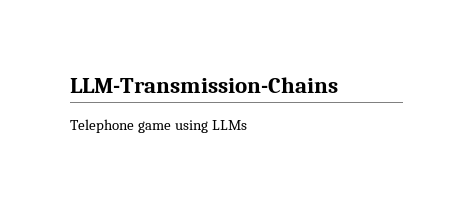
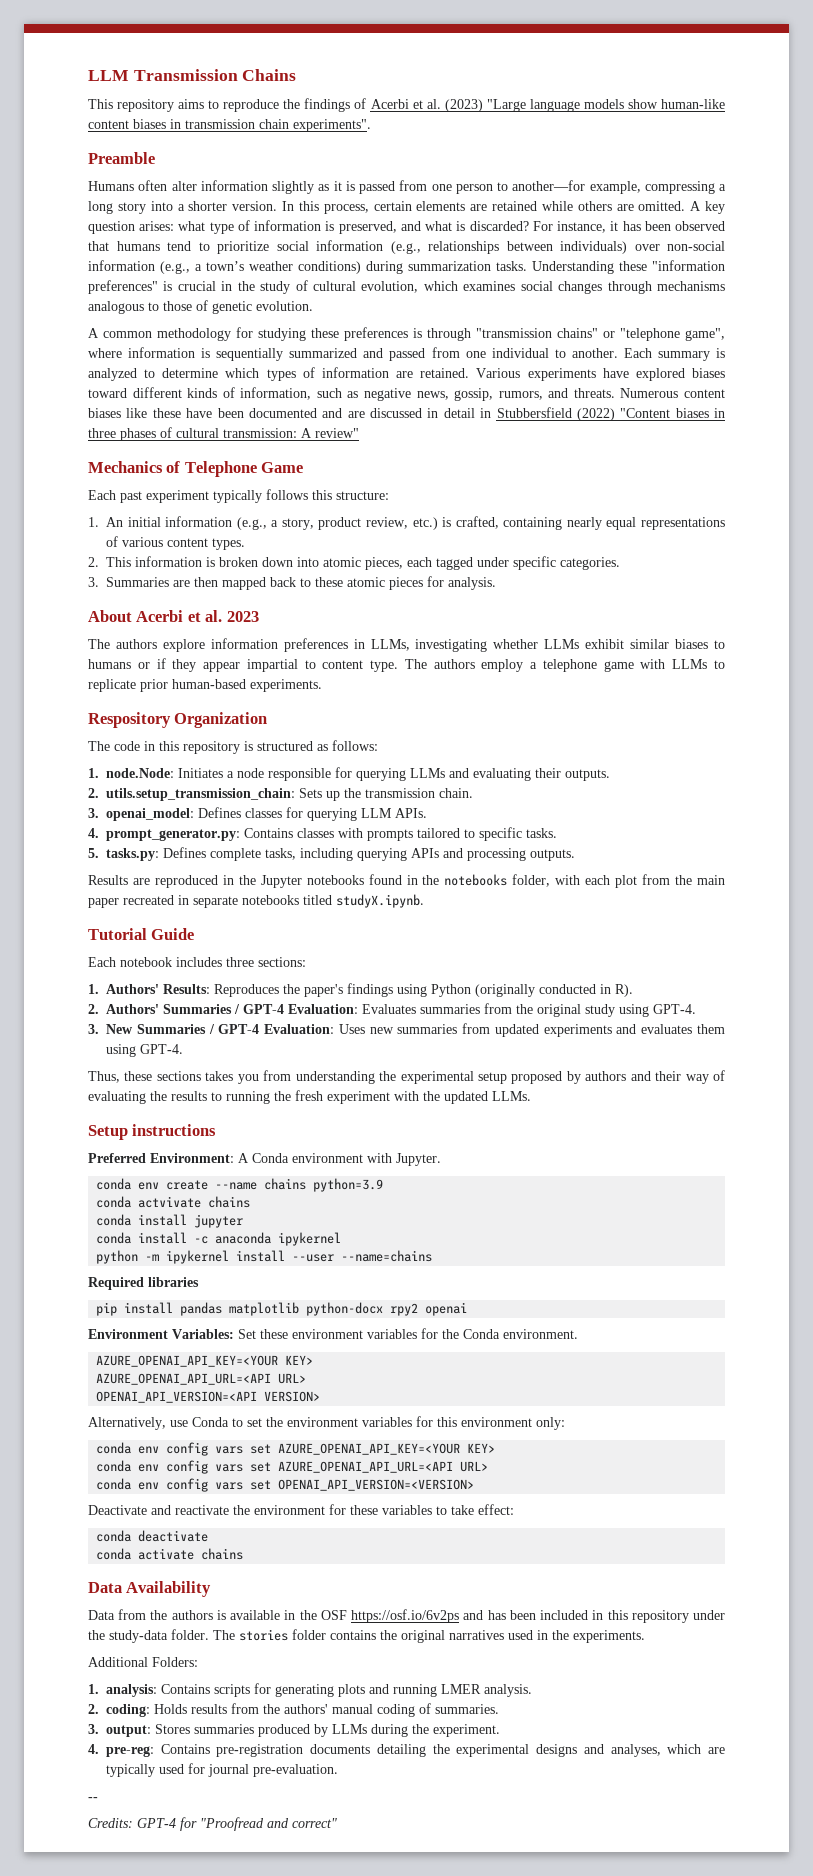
- LLM-Transmission-Chains
- Telephone game using LLMs
+ LLM Transmission Chains
+ This repository aims to reproduce the findings of Acerbi et al. (2023) "Large language models show human-like content biases in transmission chain experiments".
+ Preamble
+ Humans often alter information slightly as it is passed from one person to another—for example, compressing a long story into a shorter version. In this process, certain elements are retained while others are omitted. A key question arises: what type of information is preserved, and what is discarded? For instance, it has been observed that humans tend to prioritize social information (e.g., relationships between individuals) over non-social information (e.g., a town’s weather conditions) during summarization tasks. Understanding these "information preferences" is crucial in the study of cultural evolution, which examines social changes through mechanisms analogous to those of genetic evolution.
+ A common methodology for studying these preferences is through "transmission chains" or "telephone game", where information is sequentially summarized and passed from one individual to another. Each summary is analyzed to determine which types of information are retained. Various experiments have explored biases toward different kinds of information, such as negative news, gossip, rumors, and threats. Numerous content biases like these have been documented and are discussed in detail in Stubbersfield (2022) "Content biases in three phases of cultural transmission: A review"
+ Mechanics of Telephone Game
+ Each past experiment typically follows this structure:
+ 1. An initial information (e.g., a story, product review, etc.) is crafted, containing nearly equal representations of various content types.
+ 2. This information is broken down into atomic pieces, each tagged under specific categories.
+ 3. Summaries are then mapped back to these atomic pieces for analysis.
+ About Acerbi et al. 2023
+ The authors explore information preferences in LLMs, investigating whether LLMs exhibit similar biases to humans or if they appear impartial to content type. The authors employ a telephone game with LLMs to replicate prior human-based experiments.
+ Respository Organization
+ The code in this repository is structured as follows:
+ 1. node.Node: Initiates a node responsible for querying LLMs and evaluating their outputs.
+ 2. utils.setup_transmission_chain: Sets up the transmission chain.
+ 3. openai_model: Defines classes for querying LLM APIs.
+ 4. prompt_generator.py: Contains classes with prompts tailored to specific tasks.
+ 5. tasks.py: Defines complete tasks, including querying APIs and processing outputs.
+ Results are reproduced in the Jupyter notebooks found in the notebooks folder, with each plot from the main paper recreated in separate notebooks titled studyX.ipynb.
+ Tutorial Guide
+ Each notebook includes three sections:
+ 1. Authors' Results: Reproduces the paper's findings using Python (originally conducted in R).
+ 2. Authors' Summaries / GPT-4 Evaluation: Evaluates summaries from the original study using GPT-4.
+ 3. New Summaries / GPT-4 Evaluation: Uses new summaries from updated experiments and evaluates them using GPT-4.
+ Thus, these sections takes you from understanding the experimental setup proposed by authors and their way of evaluating the results to running the fresh experiment with the updated LLMs.
+ Setup instructions
+ Preferred Environment: A Conda environment with Jupyter.
+ conda env create --name chains python=3.9
+ conda actvivate chains
+ conda install jupyter
+ conda install -c anaconda ipykernel
+ python -m ipykernel install --user --name=chains
+ Required libraries
+ pip install pandas matplotlib python-docx rpy2 openai
+ Environment Variables: Set these environment variables for the Conda environment.
+ AZURE_OPENAI_API_KEY=<YOUR KEY>
+ AZURE_OPENAI_API_URL=<API URL>
+ OPENAI_API_VERSION=<API VERSION>
+ Alternatively, use Conda to set the environment variables for this environment only:
+ conda env config vars set AZURE_OPENAI_API_KEY=<YOUR KEY>
+ conda env config vars set AZURE_OPENAI_API_URL=<API URL>
+ conda env config vars set OPENAI_API_VERSION=<VERSION>
+ Deactivate and reactivate the environment for these variables to take effect:
+ conda deactivate
+ conda activate chains
+ Data Availability
+ Data from the authors is available in the OSF https://osf.io/6v2ps and has been included in this repository under the study-data folder. The stories folder contains the original narratives used in the experiments.
+ Additional Folders:
+ 1. analysis: Contains scripts for generating plots and running LMER analysis.
+ 2. coding: Holds results from the authors' manual coding of summaries.
+ 3. output: Stores summaries produced by LLMs during the experiment.
+ 4. pre-reg: Contains pre-registration documents detailing the experimental designs and analyses, which are typically used for journal pre-evaluation.
+ --
+ Credits: GPT-4 for "Proofread and correct"

